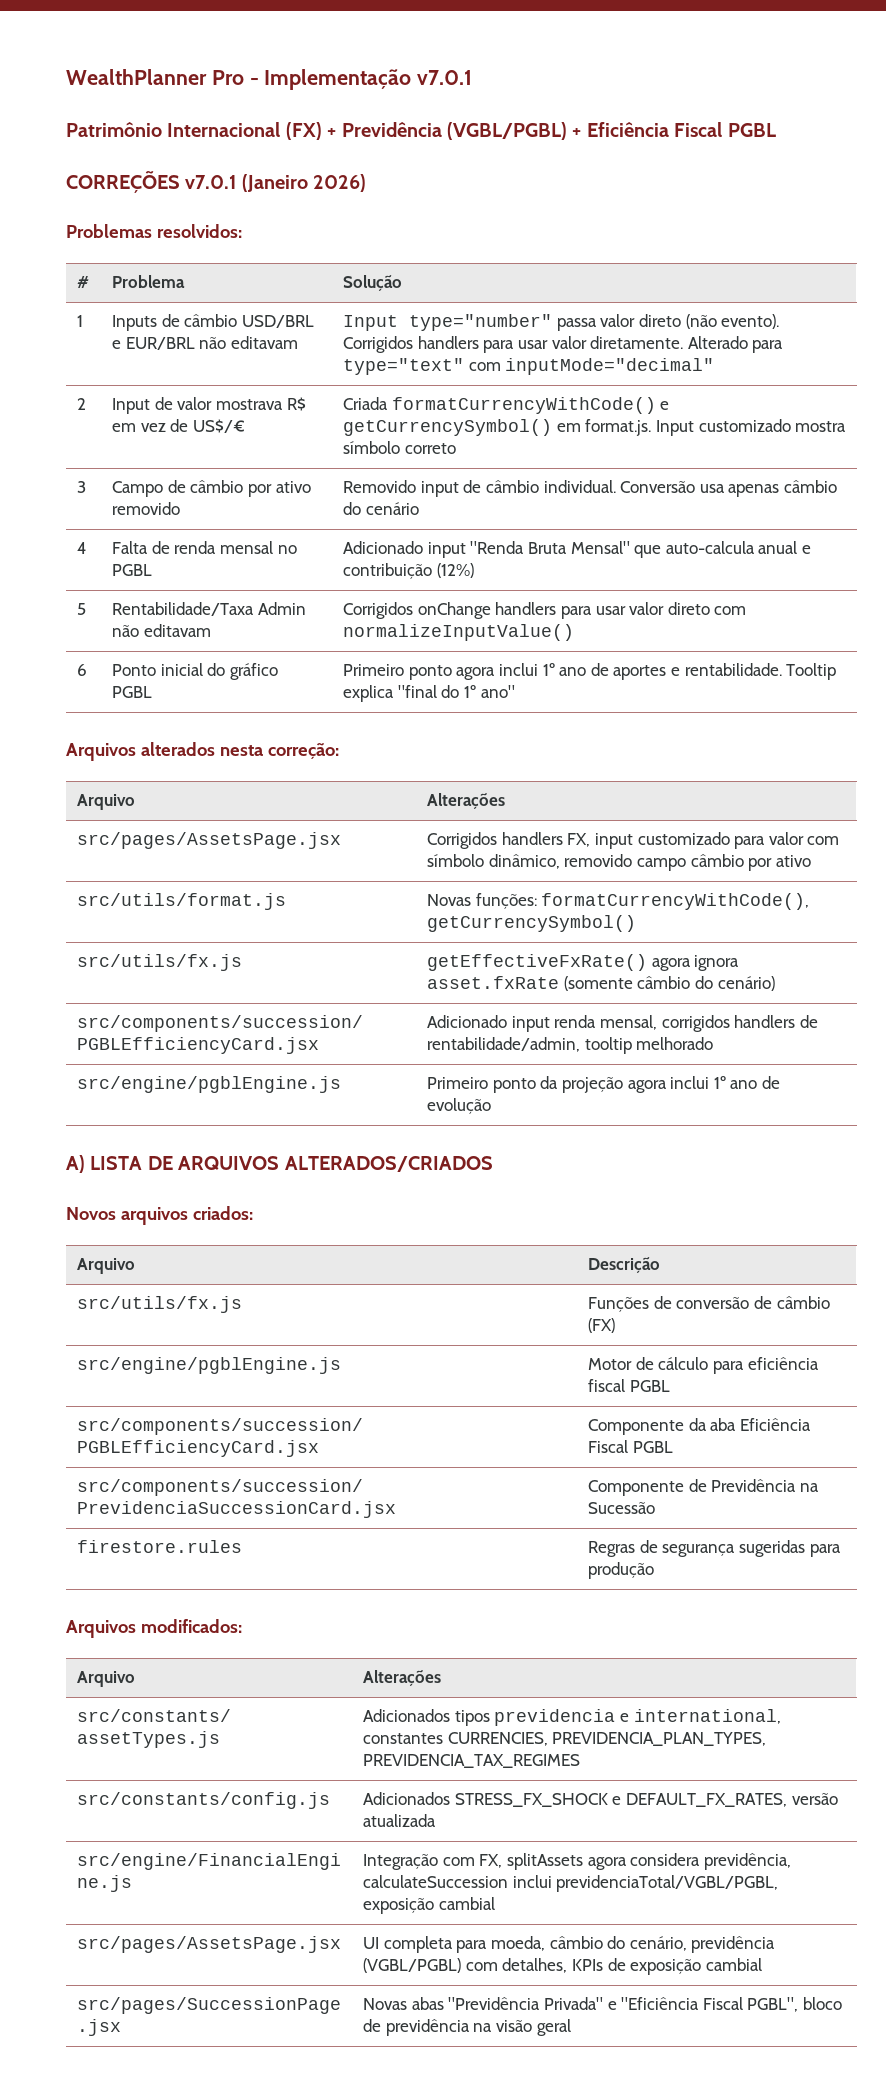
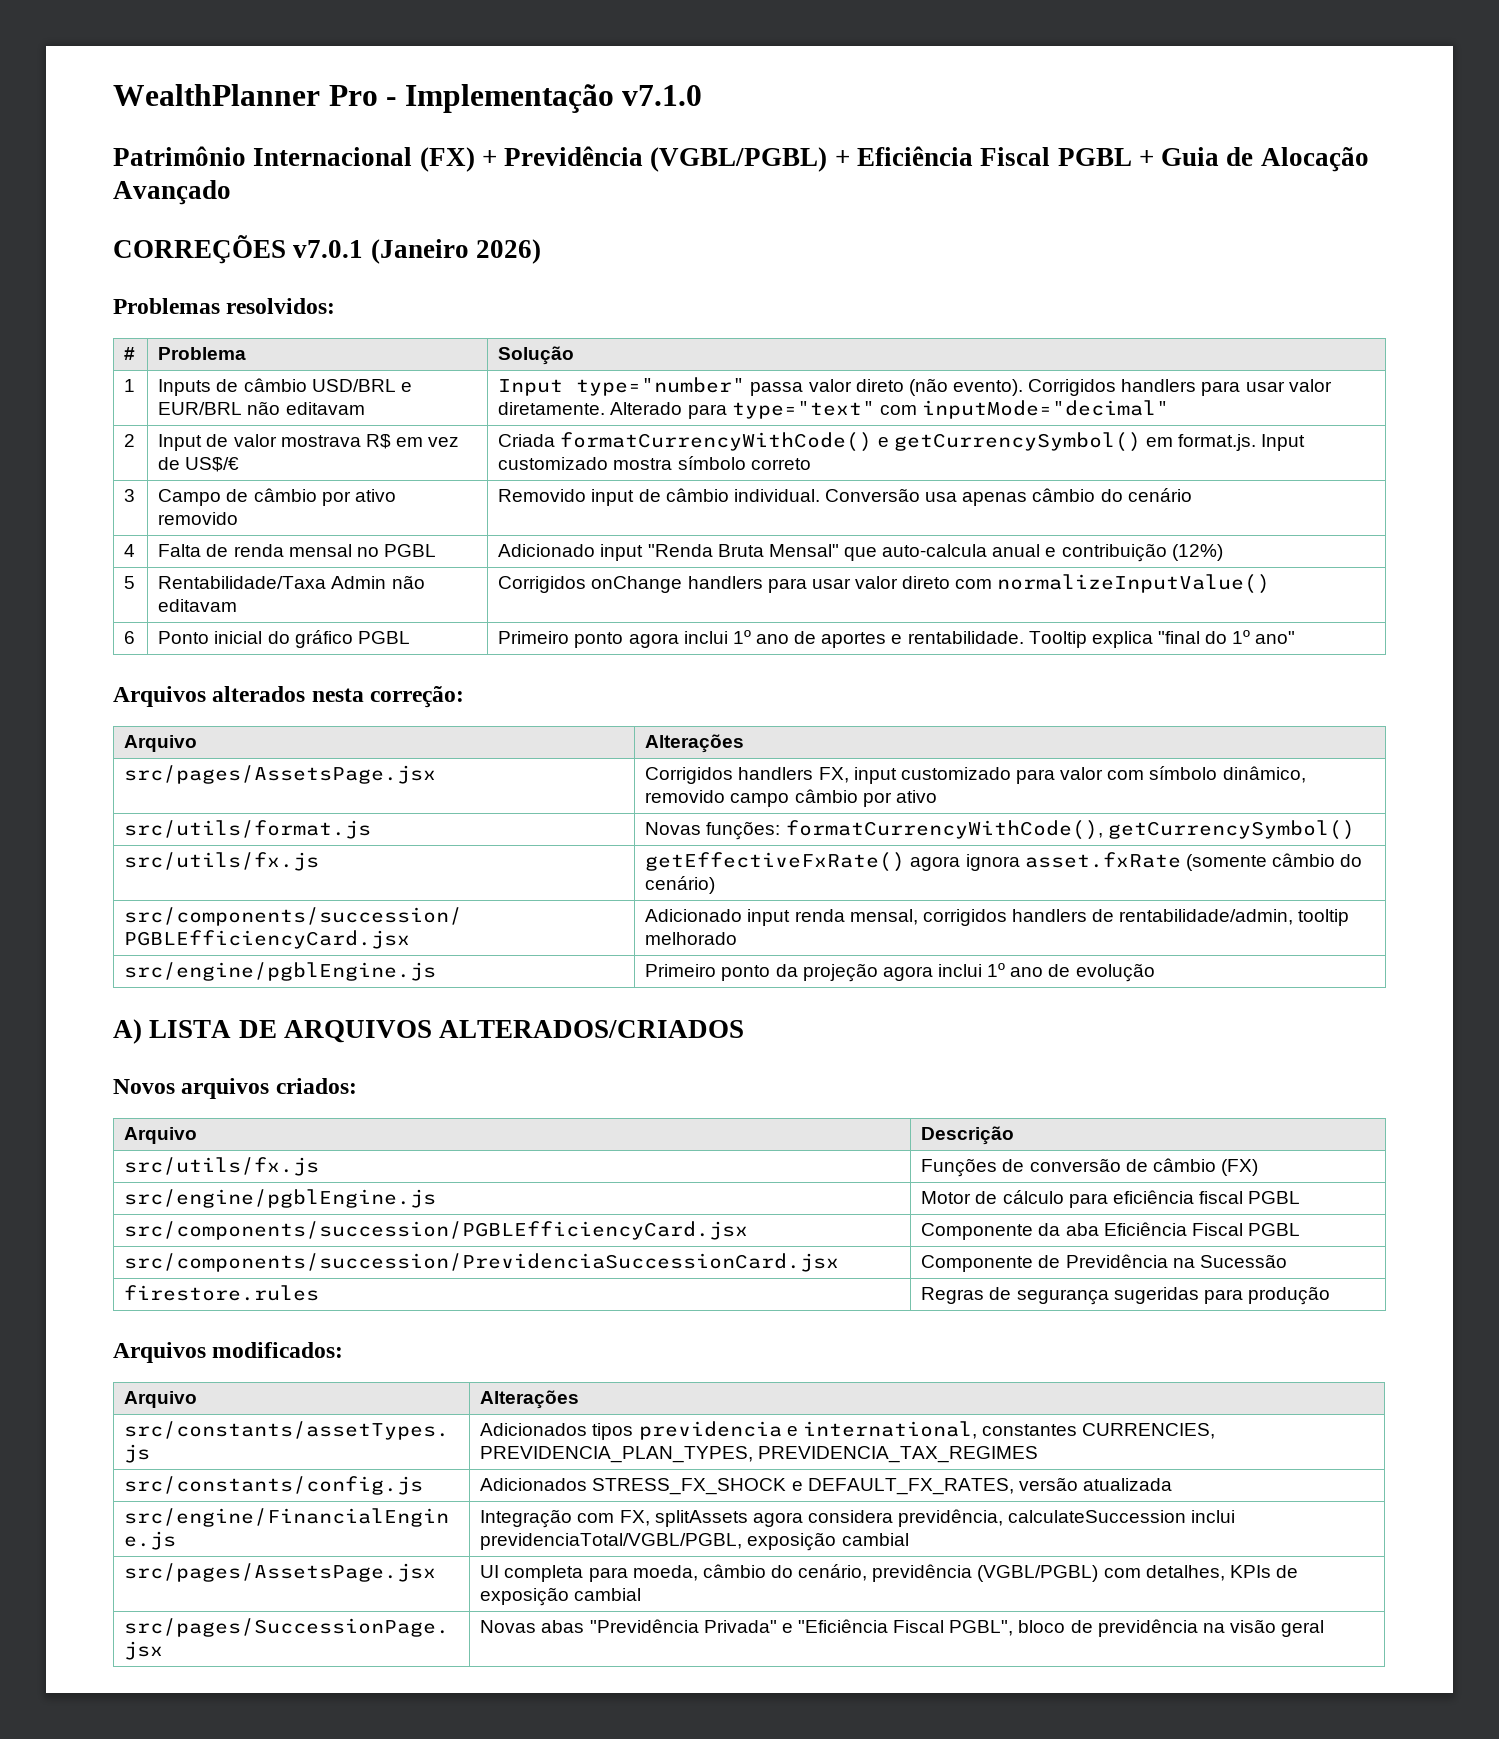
- WealthPlanner Pro - Implementação v7.0.1
+ WealthPlanner Pro - Implementação v7.1.0
- Patrimônio Internacional (FX) + Previdência (VGBL/PGBL) + Eficiência Fiscal PGBL
+ Patrimônio Internacional (FX) + Previdência (VGBL/PGBL) + Eficiência Fiscal PGBL + Guia de Alocação Avançado

